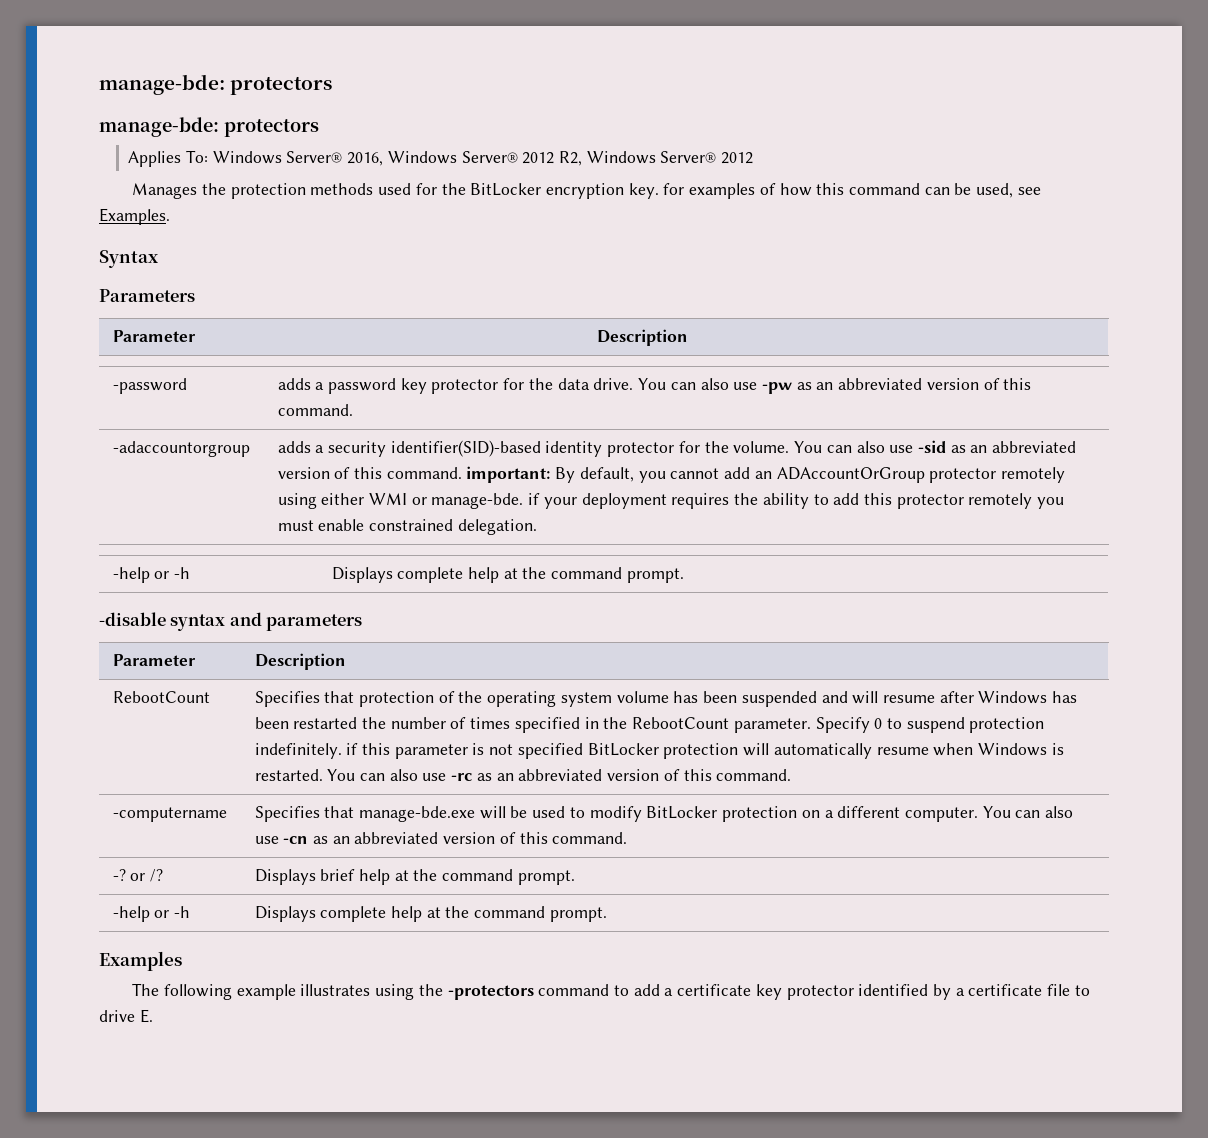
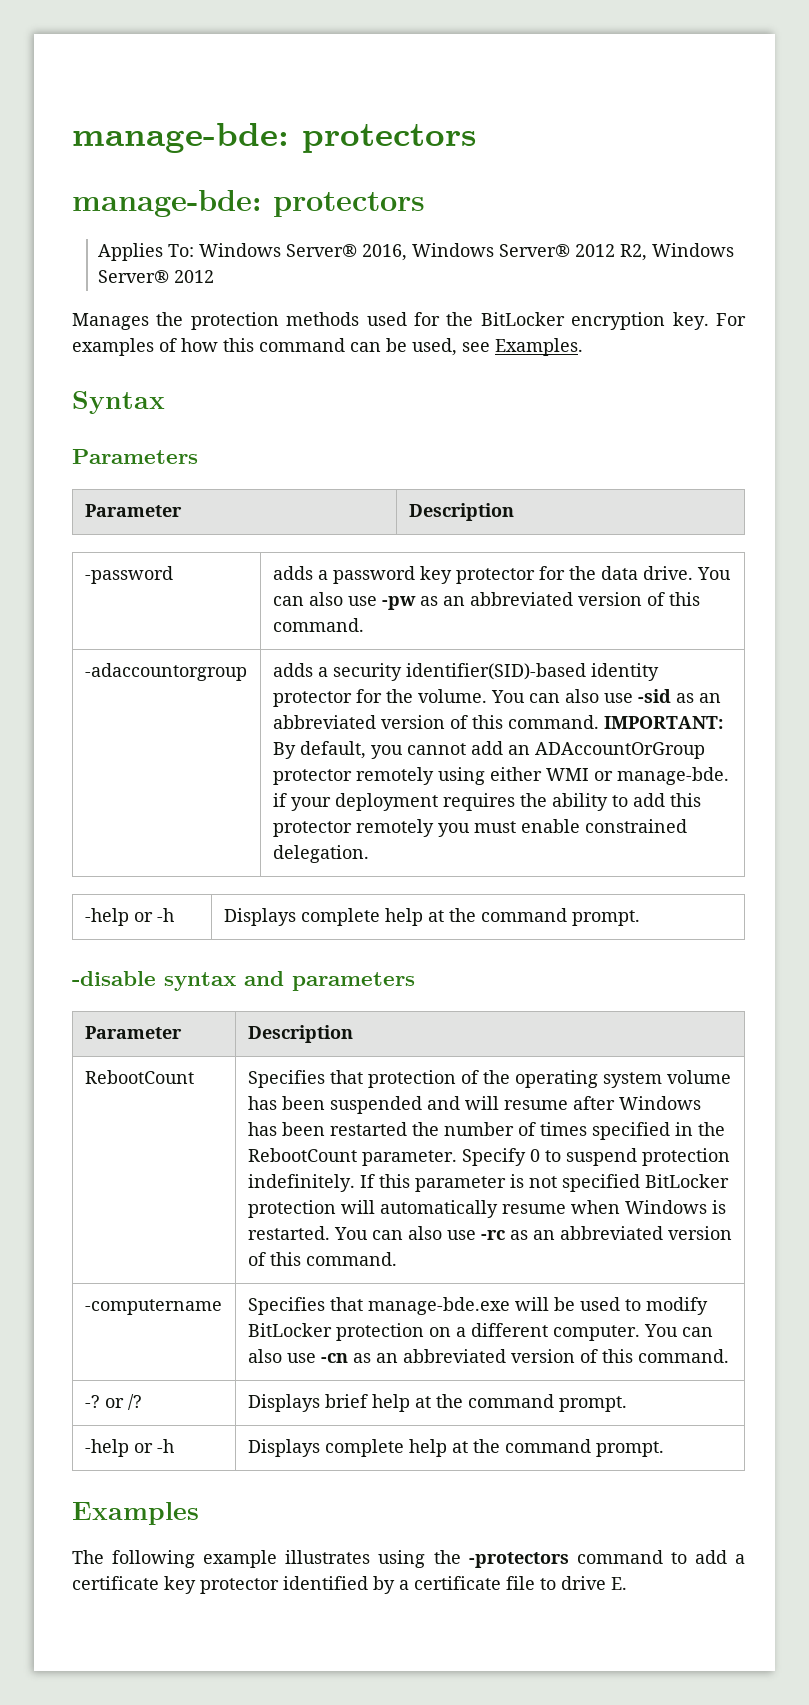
- Manages the protection methods used for the BitLocker encryption key. for examples of how this command can be used, see Examples.
+ Manages the protection methods used for the BitLocker encryption key. For examples of how this command can be used, see Examples.
- You can also use -sid as an abbreviated version of this command. important: By default, you cannot add an ADAccountOrGroup protector remotely using either WMI or manage-bde. if your deployment requires the ability to add this protector remotely you must enable constrained delegation.
+ You can also use -sid as an abbreviated version of this command. IMPORTANT: By default, you cannot add an ADAccountOrGroup protector remotely using either WMI or manage-bde. if your deployment requires the ability to add this protector remotely you must enable constrained delegation.
- Specify 0 to suspend protection indefinitely. if this parameter is not specified BitLocker protection will automatically resume when Windows is restarted.
+ Specify 0 to suspend protection indefinitely. If this parameter is not specified BitLocker protection will automatically resume when Windows is restarted.

